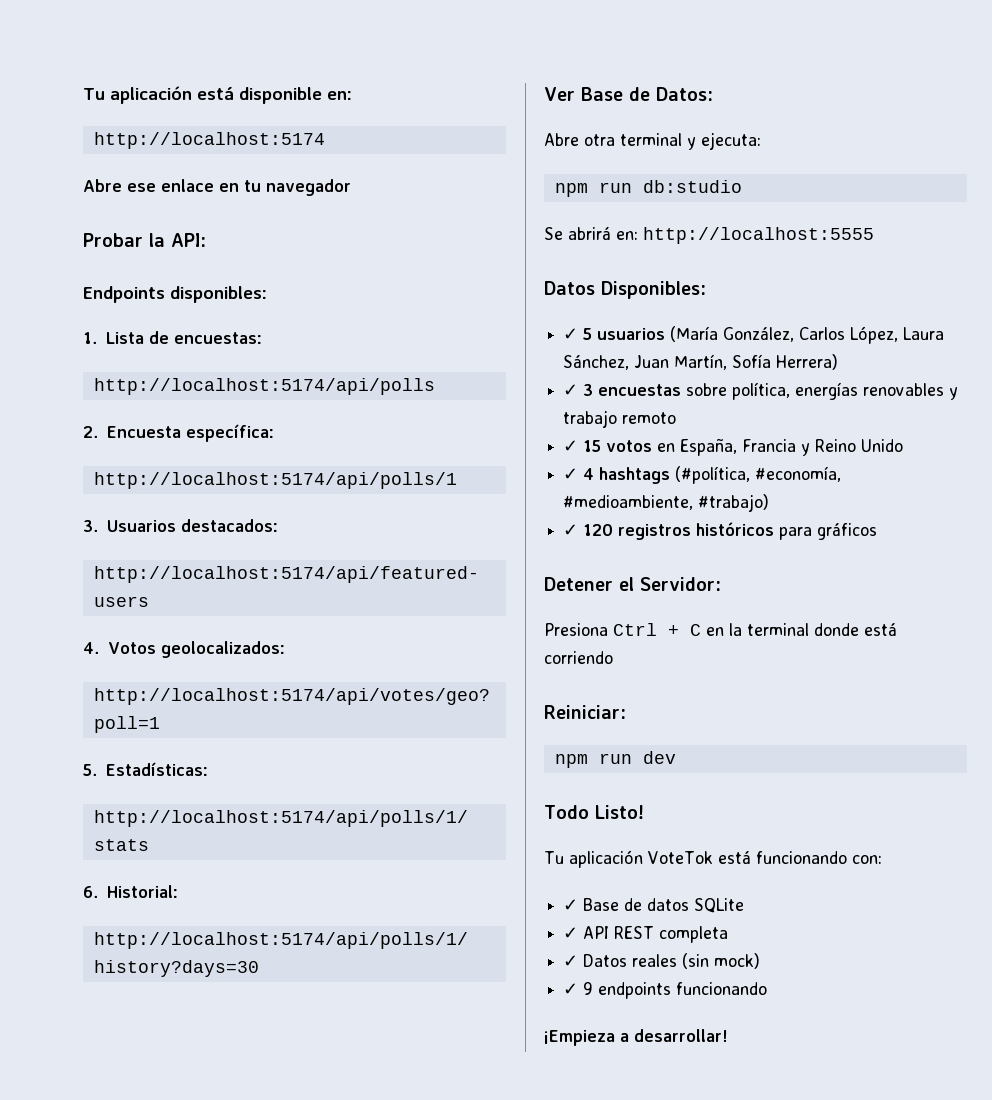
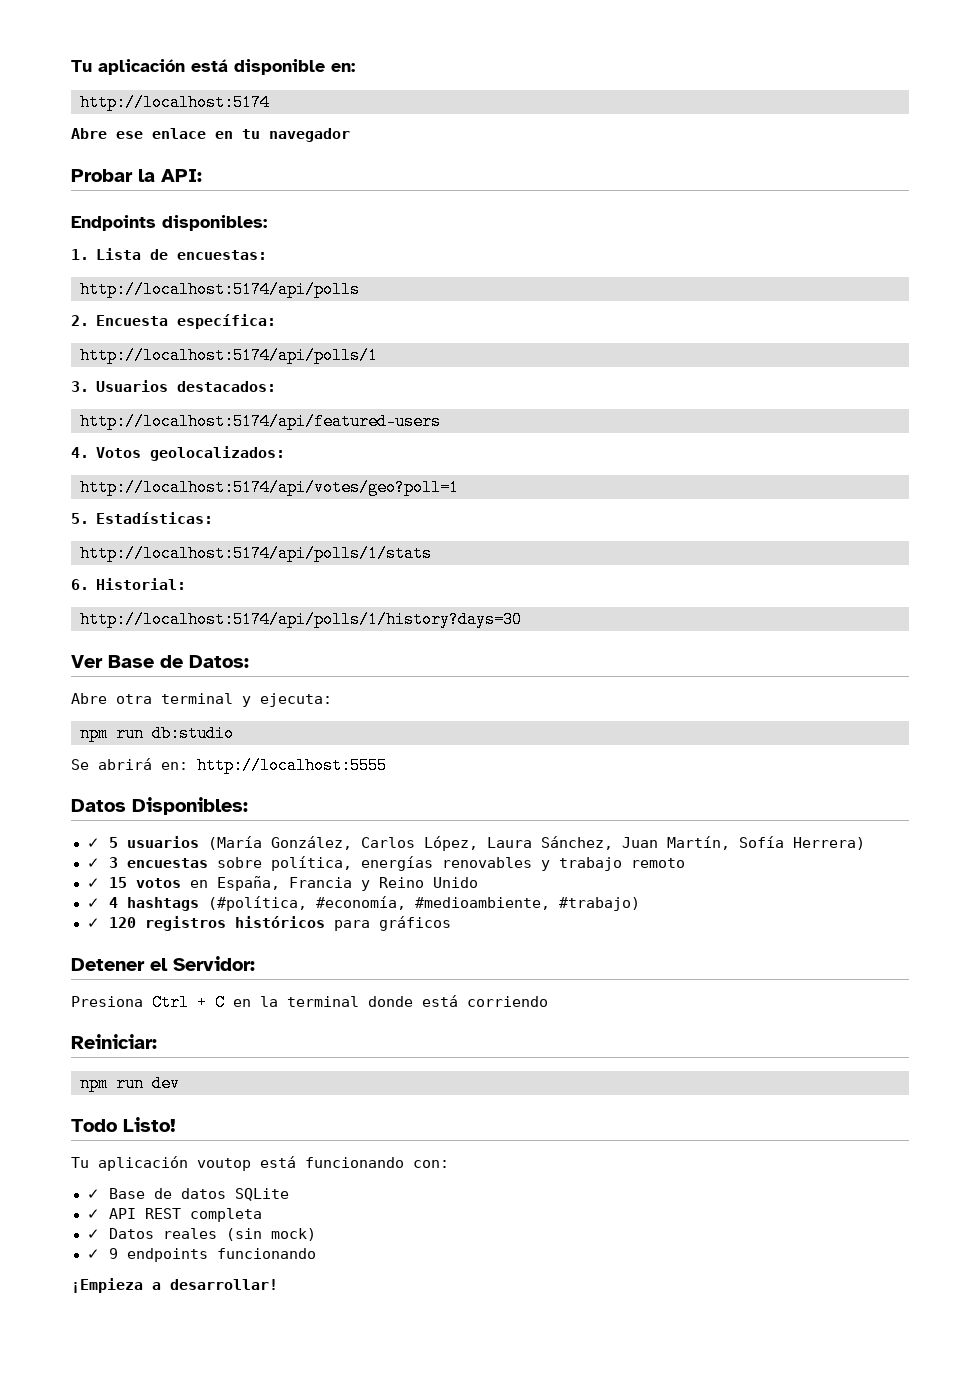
- Tu aplicación VoteTok está funcionando con:
+ Tu aplicación voutop está funcionando con:

